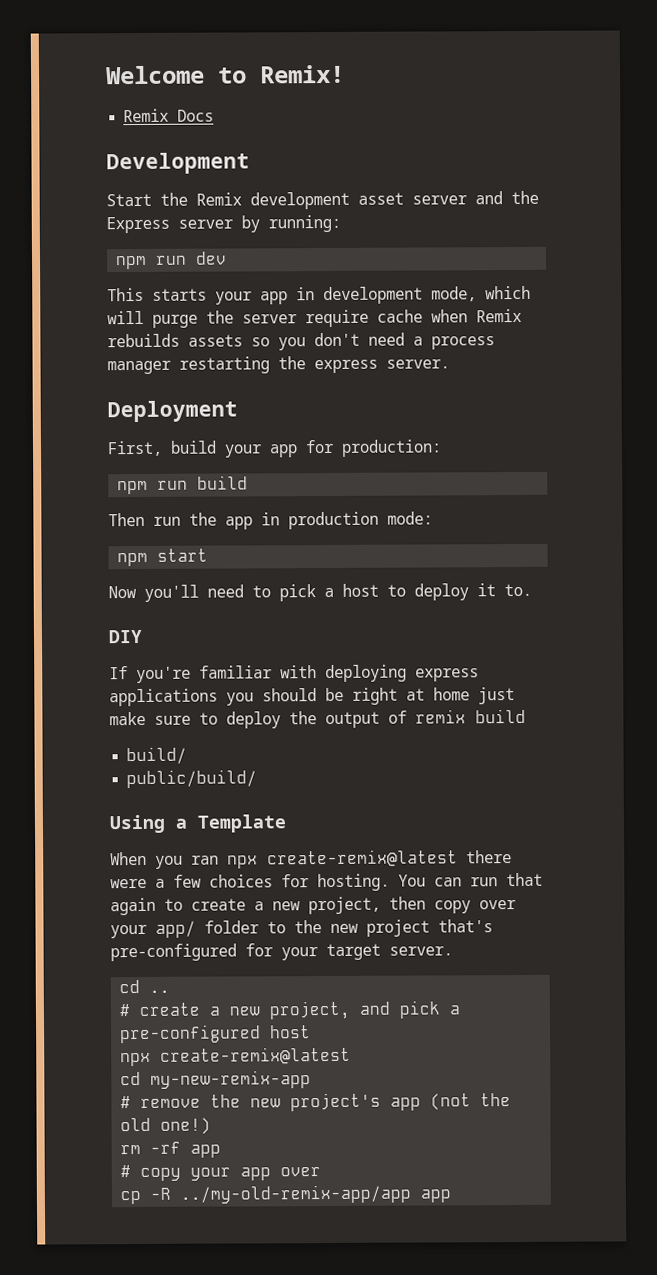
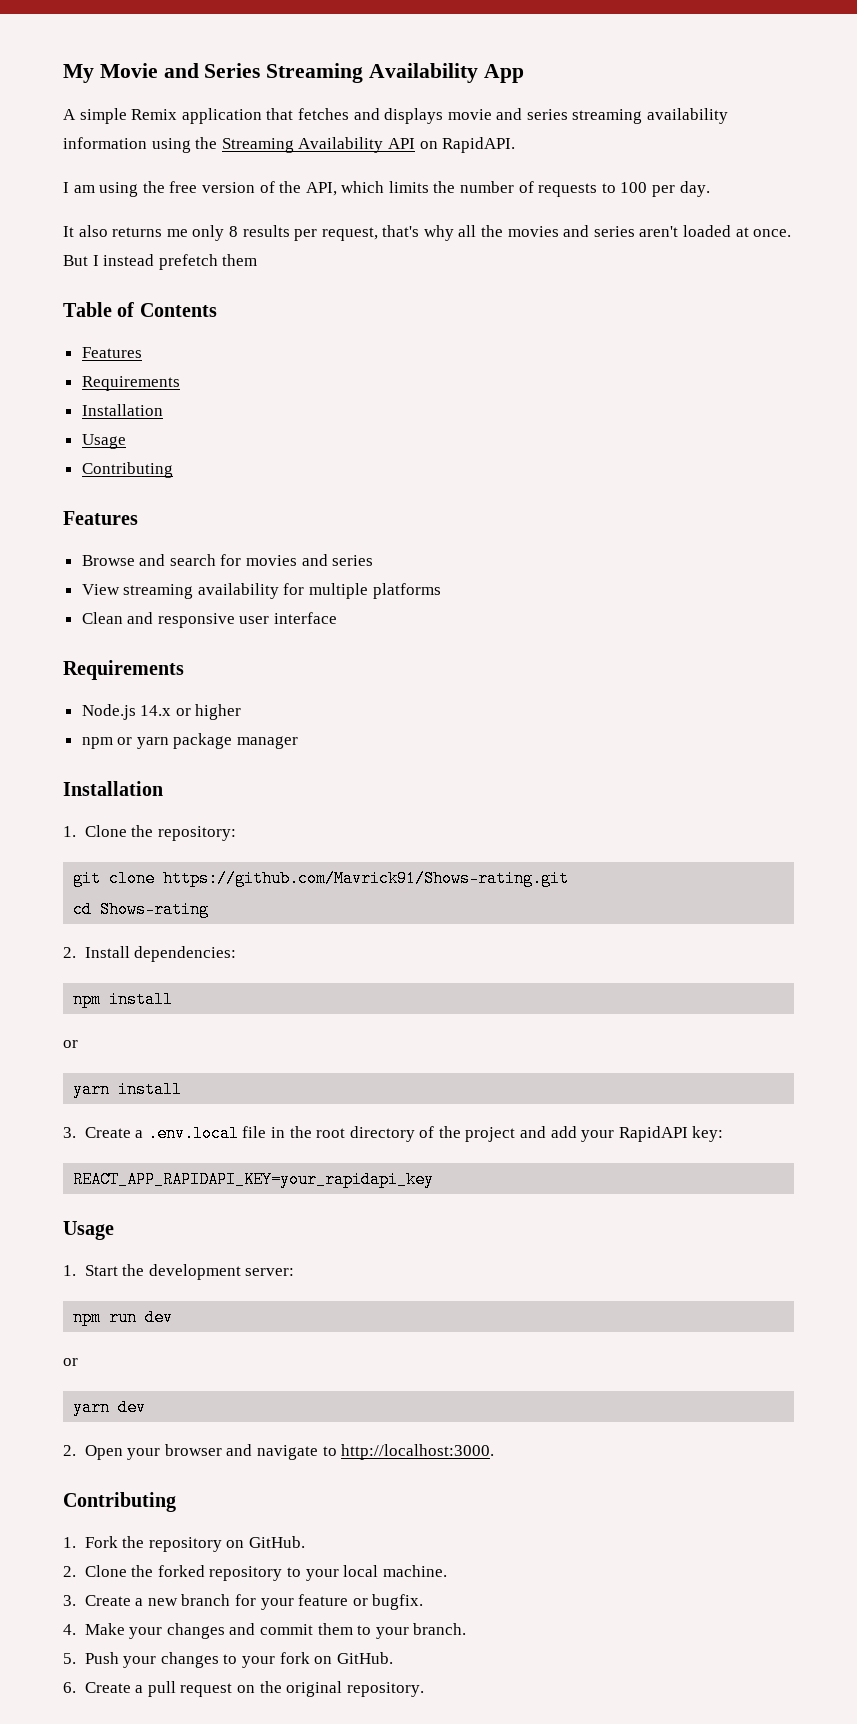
- Welcome to Remix!
- Remix Docs
- Development
- Start the Remix development asset server and the Express server by running:
+ My Movie and Series Streaming Availability App
+ A simple Remix application that fetches and displays movie and series streaming availability information using the Streaming Availability API on RapidAPI.
+ I am using the free version of the API, which limits the number of requests to 100 per day.
+ It also returns me only 8 results per request, that's why all the movies and series aren't loaded at once. But I instead prefetch them
+ Table of Contents
+ Features
+ Requirements
+ Installation
+ Usage
+ Contributing
+ Features
+ Browse and search for movies and series
+ View streaming availability for multiple platforms
+ Clean and responsive user interface
+ Requirements
+ Node.js 14.x or higher
+ npm or yarn package manager
+ Installation
+ 1. Clone the repository:
+ git clone https://github.com/Mavrick91/Shows-rating.git
+ cd Shows-rating
+ 2. Install dependencies:
+ npm install
+ or
+ yarn install
+ 3. Create a .env.local file in the root directory of the project and add your RapidAPI key:
+ REACT_APP_RAPIDAPI_KEY=your_rapidapi_key
+ Usage
+ 1. Start the development server:
  npm run dev
- This starts your app in development mode, which will purge the server require cache when Remix rebuilds assets so you don't need a process manager restarting the express server.
- Deployment
- First, build your app for production:
- npm run build
- Then run the app in production mode:
- npm start
- Now you'll need to pick a host to deploy it to.
- DIY
- If you're familiar with deploying express applications you should be right at home just make sure to deploy the output of remix build
- build/
- public/build/
- Using a Template
- When you ran npx create-remix@latest there were a few choices for hosting. You can run that again to create a new project, then copy over your app/ folder to the new project that's pre-configured for your target server.
- cd ..
- # create a new project, and pick a pre-configured host
- npx create-remix@latest
- cd my-new-remix-app
- # remove the new project's app (not the old one!)
- rm -rf app
- # copy your app over
- cp -R ../my-old-remix-app/app app
+ or
+ yarn dev
+ 2. Open your browser and navigate to http://localhost:3000.
+ Contributing
+ 1. Fork the repository on GitHub.
+ 2. Clone the forked repository to your local machine.
+ 3. Create a new branch for your feature or bugfix.
+ 4. Make your changes and commit them to your branch.
+ 5. Push your changes to your fork on GitHub.
+ 6. Create a pull request on the original repository.

